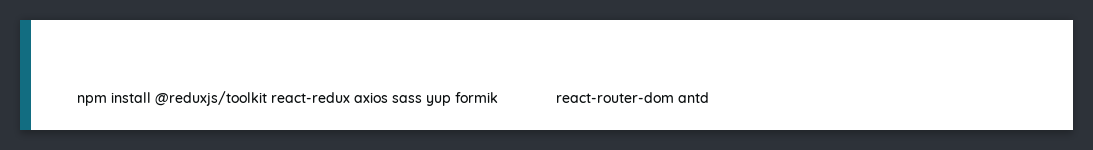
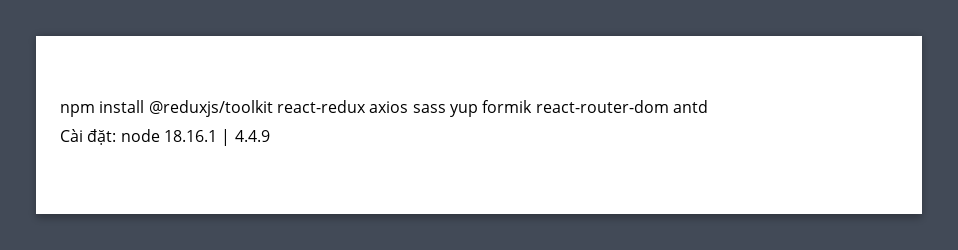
+ Cài đặt: node 18.16.1 | 4.4.9

